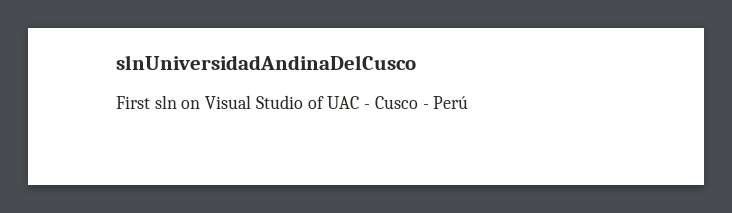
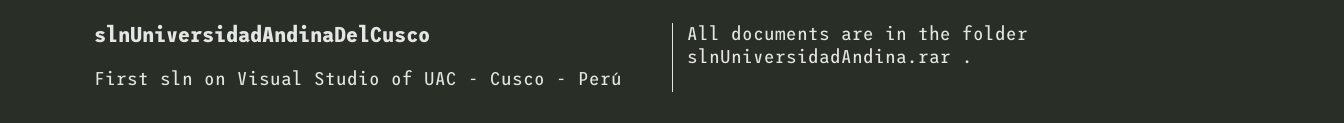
- First sln on Visual Studio of UAC - Cusco - Perú
+ First sln on Visual Studio of UAC - Cusco - Perú All documents are in the folder slnUniversidadAndina.rar .

